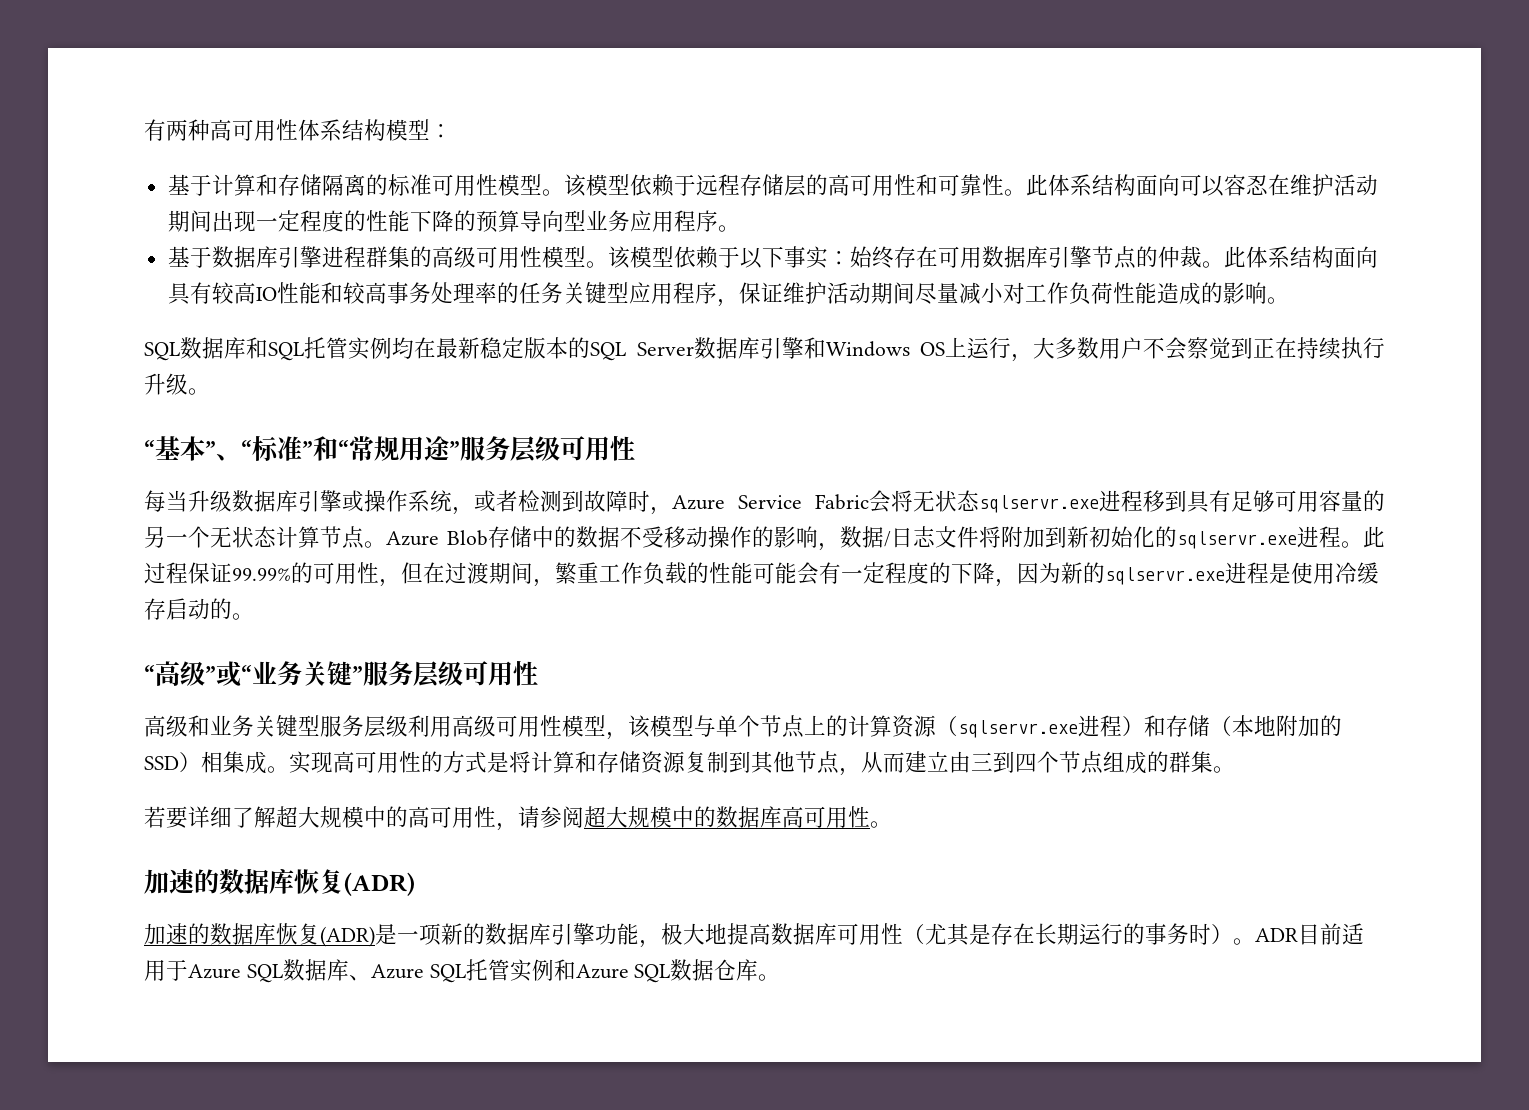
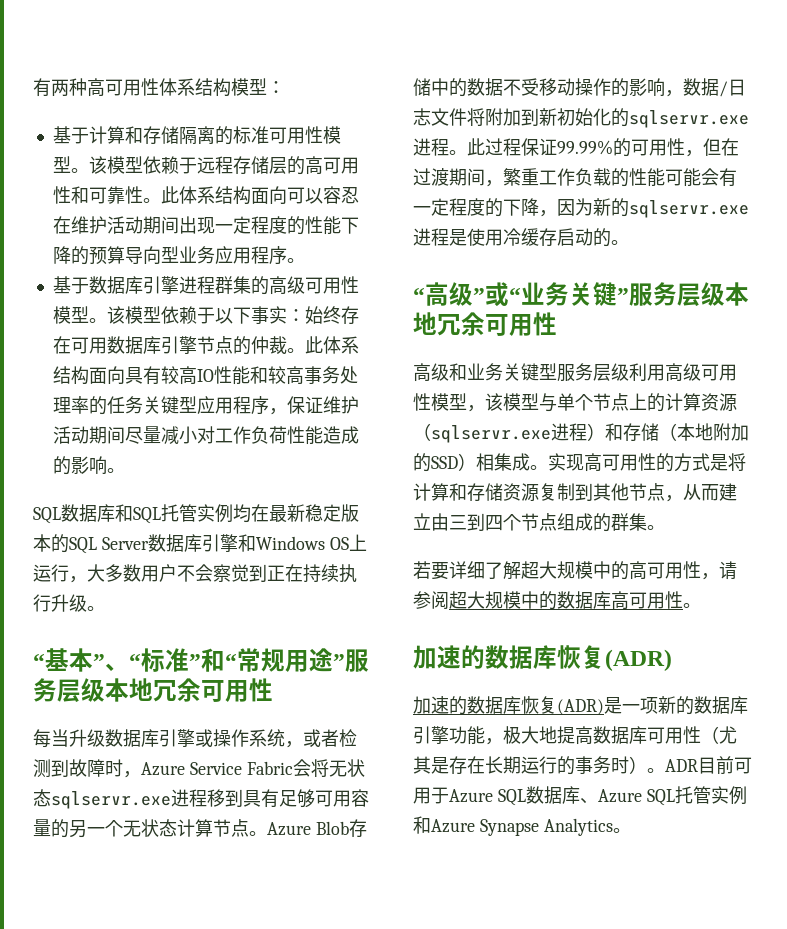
- “基本”、“标准”和“常规用途”服务层级可用性
+ “基本”、“标准”和“常规用途”服务层级本地冗余可用性
- “高级”或“业务关键”服务层级可用性
+ “高级”或“业务关键”服务层级本地冗余可用性
- ADR目前适用于Azure SQL数据库、Azure SQL托管实例和Azure SQL数据仓库。
+ ADR目前可用于Azure SQL数据库、Azure SQL托管实例和Azure Synapse Analytics。

